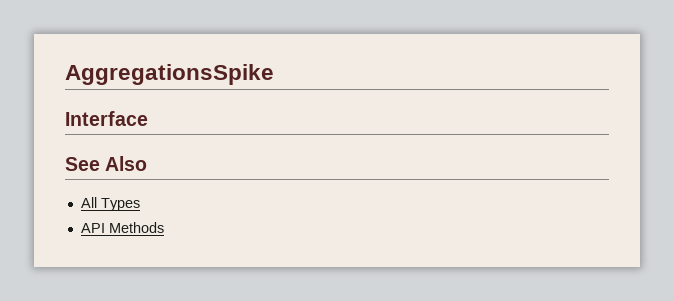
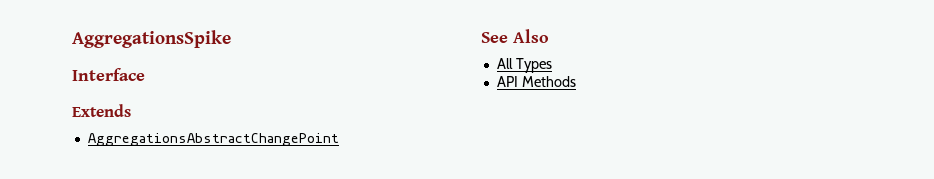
+ Extends
+ AggregationsAbstractChangePoint

